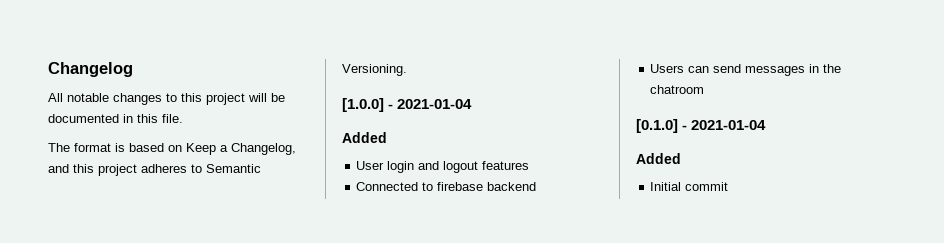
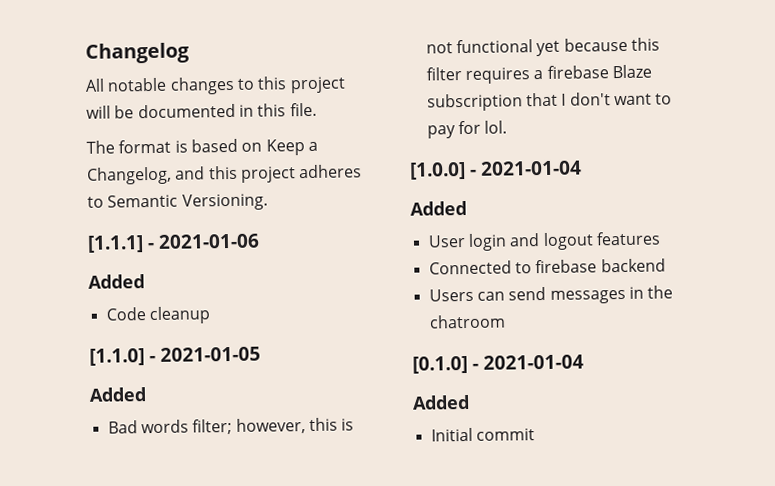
+ [1.1.1] - 2021-01-06
+ Added
+ Code cleanup
+ [1.1.0] - 2021-01-05
+ Added
+ Bad words filter; however, this is not functional yet because this filter requires a firebase Blaze subscription that I don't want to pay for lol.

